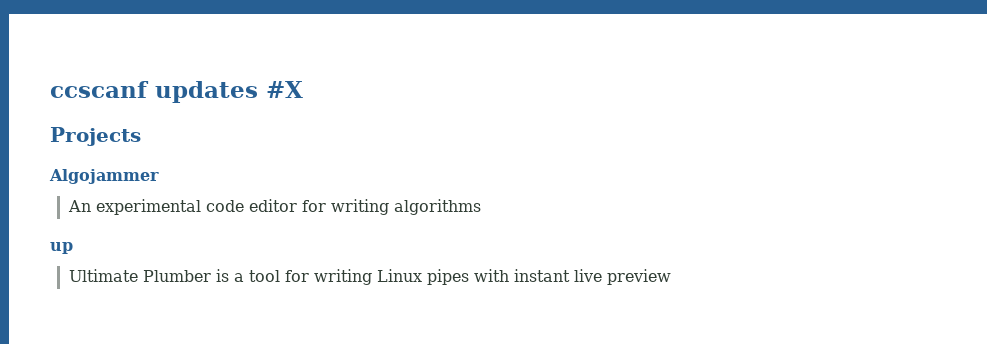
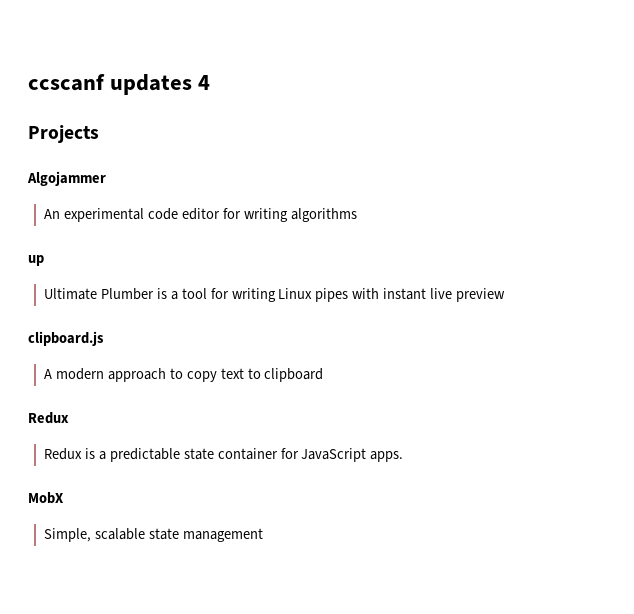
- ccscanf updates #X
+ ccscanf updates 4
+ clipboard.js
+ A modern approach to copy text to clipboard
+ Redux
+ Redux is a predictable state container for JavaScript apps.
+ MobX
+ Simple, scalable state management

